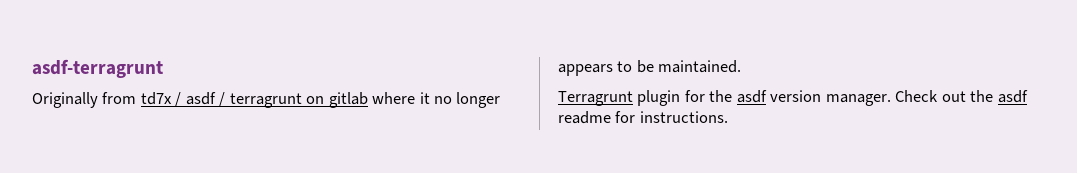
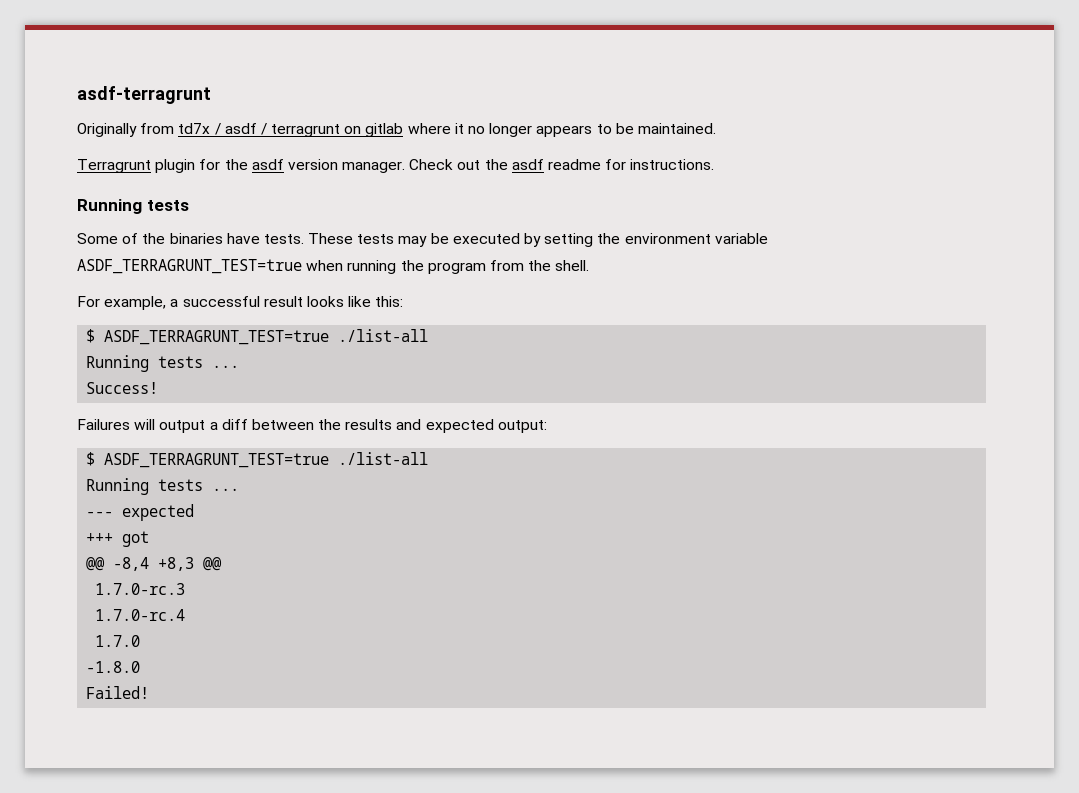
  Check out the asdf readme for instructions.
+ Running tests
+ Some of the binaries have tests. These tests may be executed by setting the environment variable ASDF_TERRAGRUNT_TEST=true when running the program from the shell.
+ For example, a successful result looks like this:
+ $ ASDF_TERRAGRUNT_TEST=true ./list-all
+ Running tests ...
+ Success!
+ Failures will output a diff between the results and expected output:
+ $ ASDF_TERRAGRUNT_TEST=true ./list-all
+ Running tests ...
+ --- expected
+ +++ got
+ @@ -8,4 +8,3 @@
+ 1.7.0-rc.3
+ 1.7.0-rc.4
+ 1.7.0
+ -1.8.0
+ Failed!

